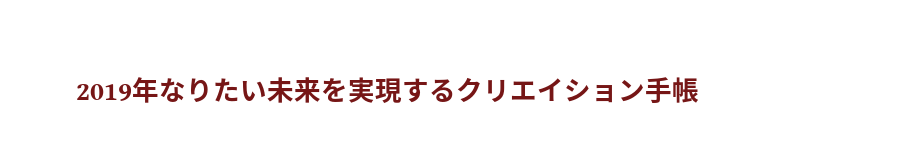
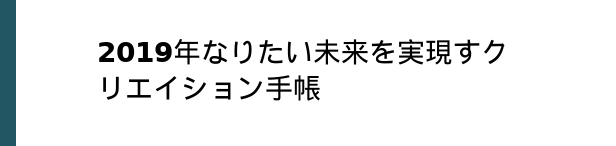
- 2019年なりたい未来を実現するクリエイション手帳
+ 2019年なりたい未来を実現すクリエイション手帳

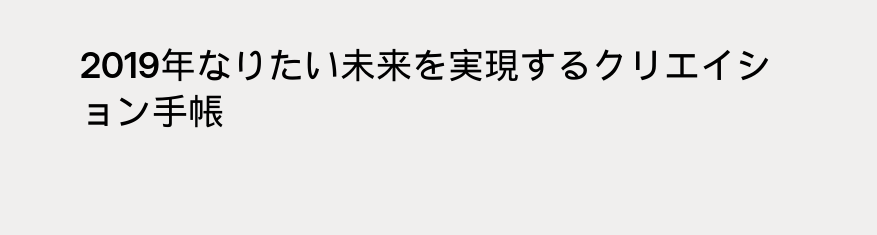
- 2019年なりたい未来を実現すクリエイション手帳
+ 2019年なりたい未来を実現するクリエイション手帳

